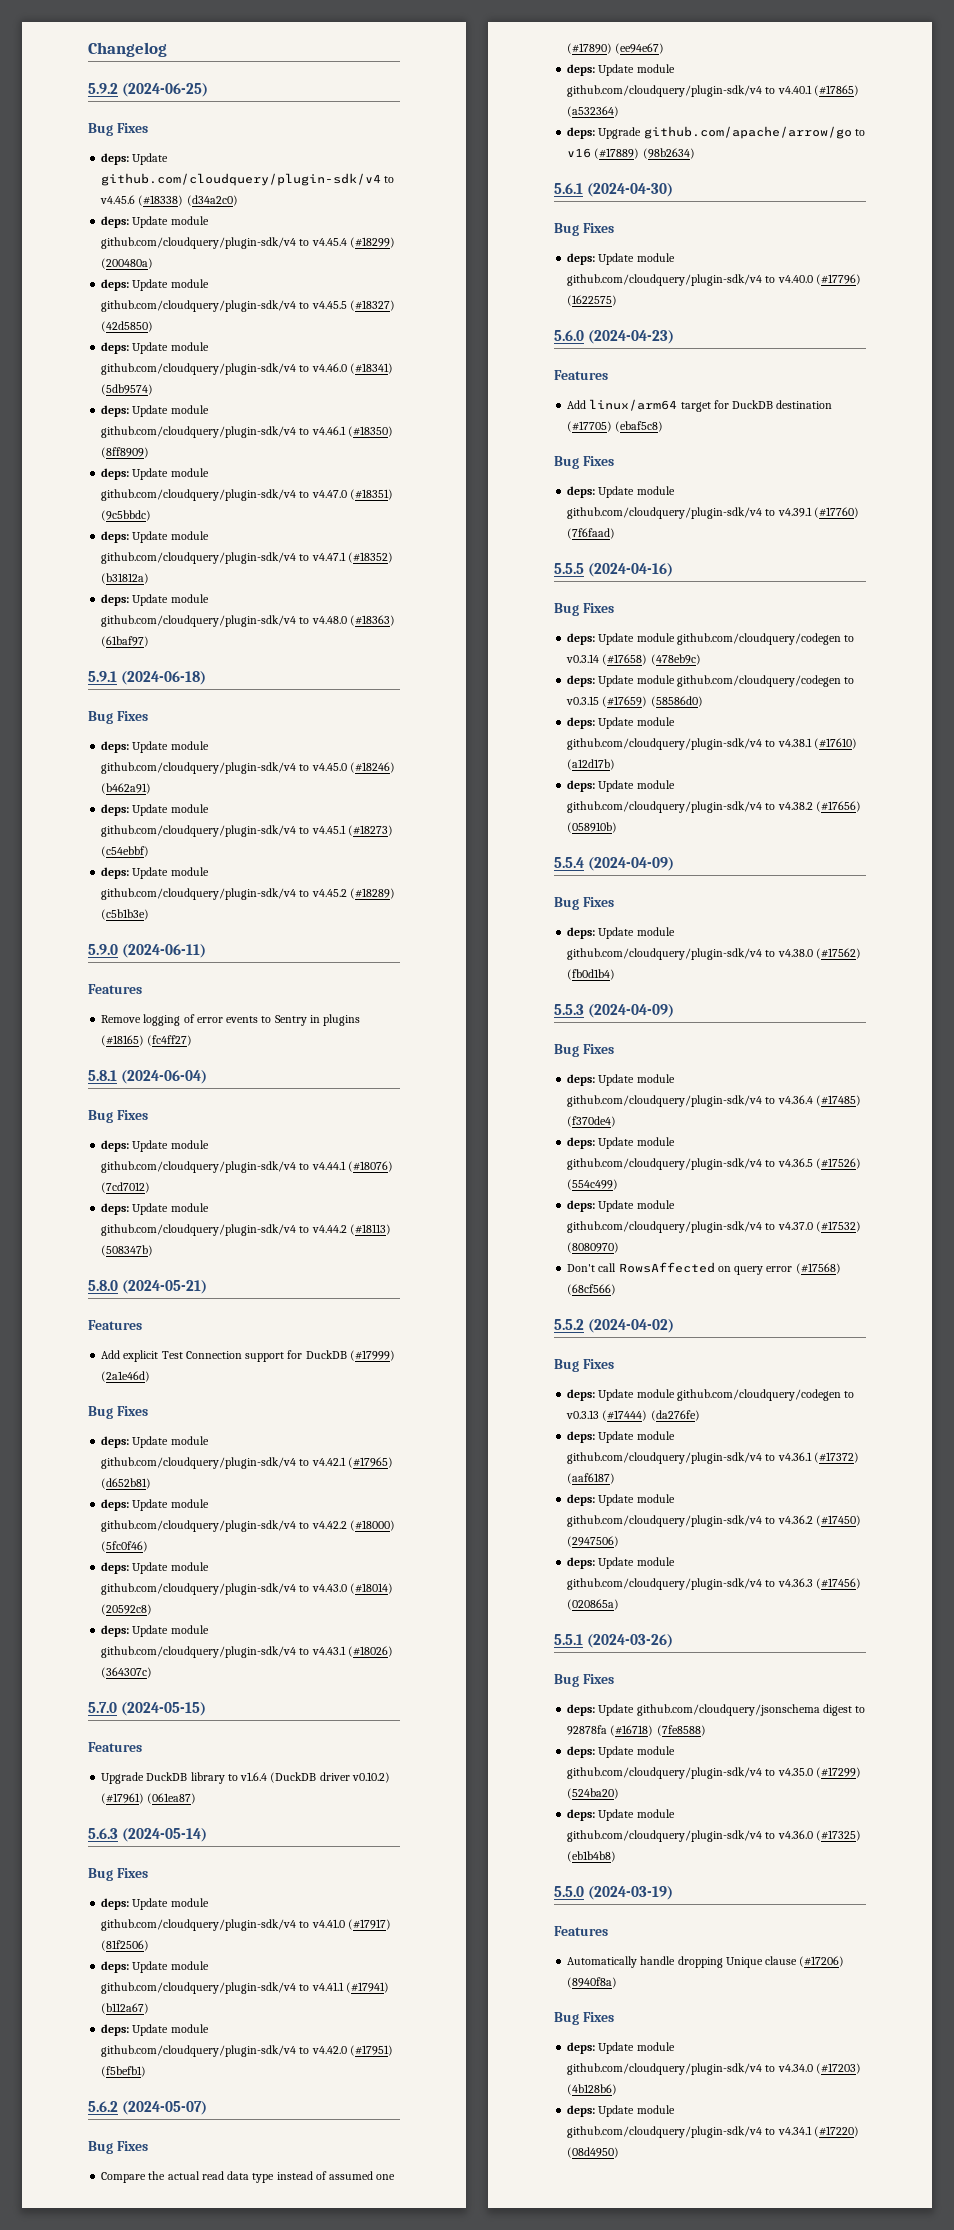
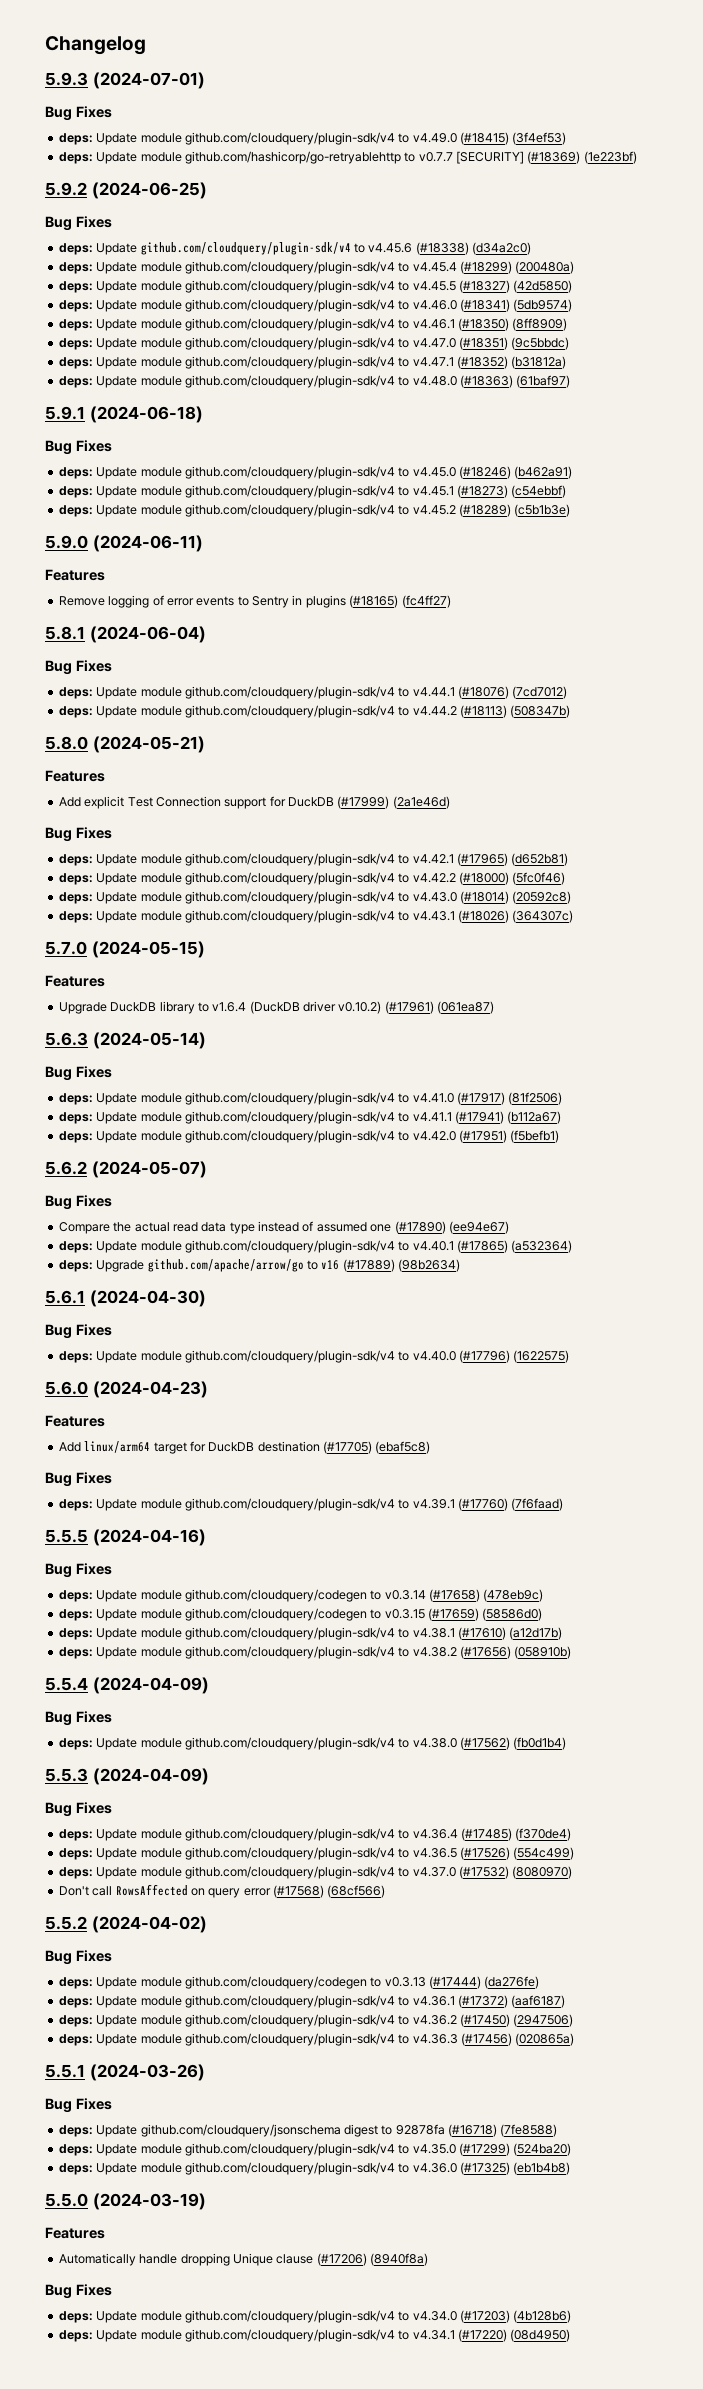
+ 5.9.3 (2024-07-01)
+ Bug Fixes
+ deps: Update module github.com/cloudquery/plugin-sdk/v4 to v4.49.0 (#18415) (3f4ef53)
+ deps: Update module github.com/hashicorp/go-retryablehttp to v0.7.7 [SECURITY] (#18369) (1e223bf)

